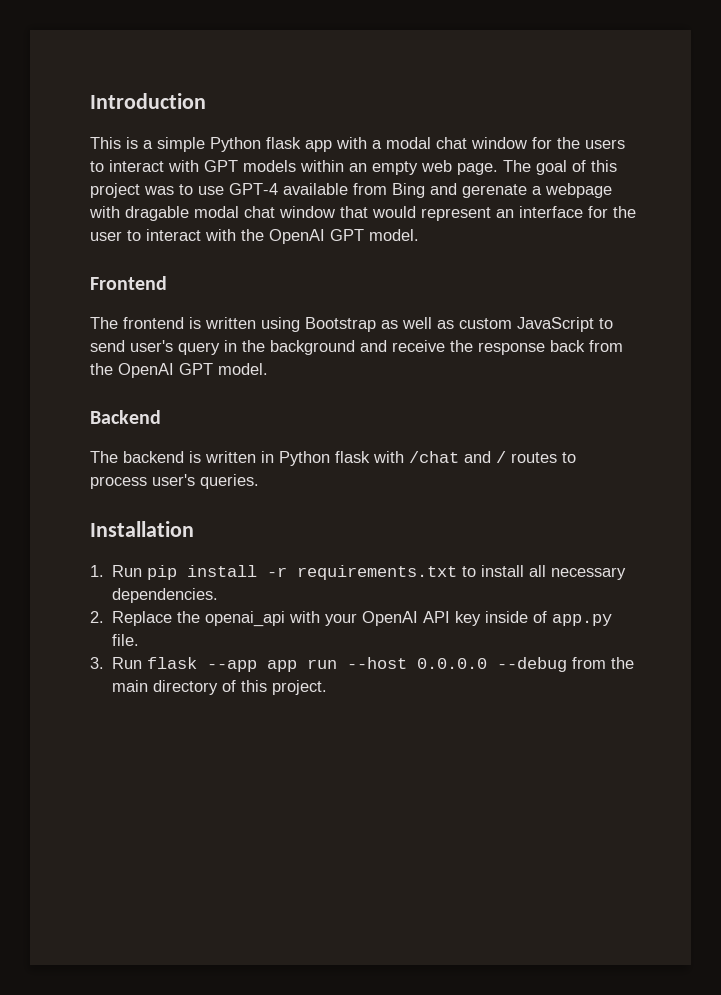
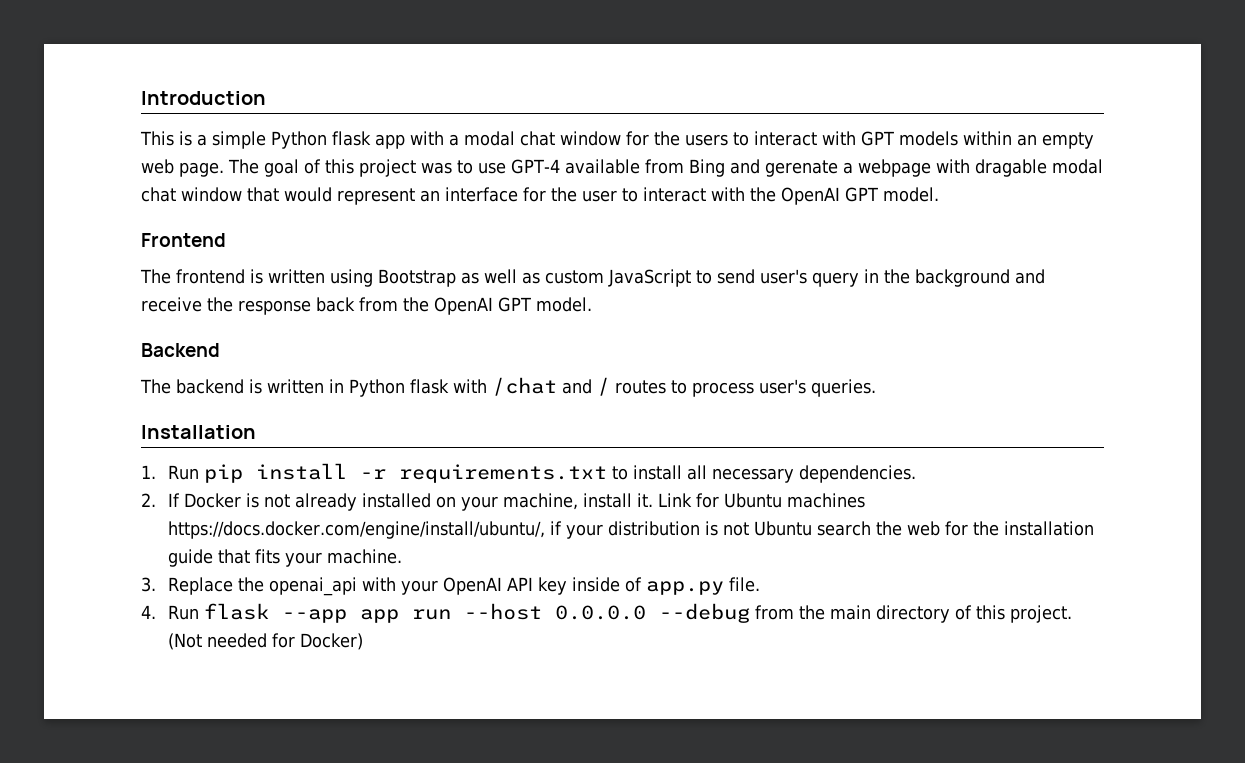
- 2. Replace the openai_api with your OpenAI API key inside of app.py file.
+ 2. If Docker is not already installed on your machine, install it. Link for Ubuntu machines https://docs.docker.com/engine/install/ubuntu/, if your distribution is not Ubuntu search the web for the installation guide that fits your machine.
+ 3. Replace the openai_api with your OpenAI API key inside of app.py file.
- 3. Run flask --app app run --host 0.0.0.0 --debug from the main directory of this project.
+ 4. Run flask --app app run --host 0.0.0.0 --debug from the main directory of this project.
+ (Not needed for Docker)

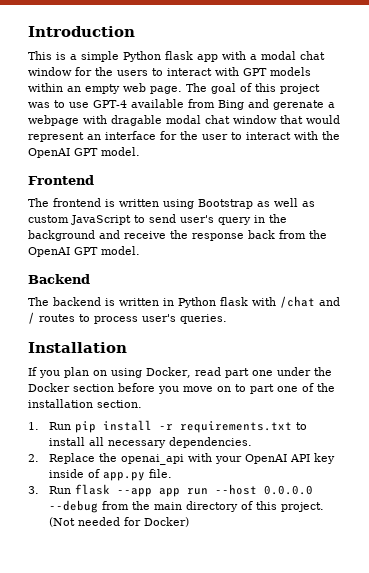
+ If you plan on using Docker, read part one under the Docker section before you move on to part one of the installation section.
- 2. If Docker is not already installed on your machine, install it. Link for Ubuntu machines https://docs.docker.com/engine/install/ubuntu/, if your distribution is not Ubuntu search the web for the installation guide that fits your machine.
- 3. Replace the openai_api with your OpenAI API key inside of app.py file.
+ 2. Replace the openai_api with your OpenAI API key inside of app.py file.
- 4. Run flask --app app run --host 0.0.0.0 --debug from the main directory of this project.
+ 3. Run flask --app app run --host 0.0.0.0 --debug from the main directory of this project.

